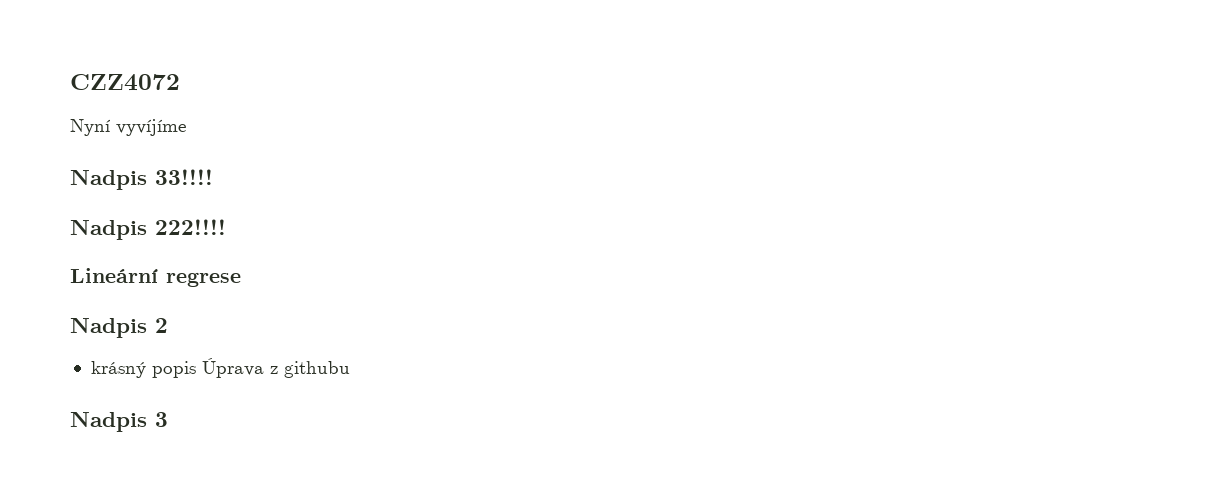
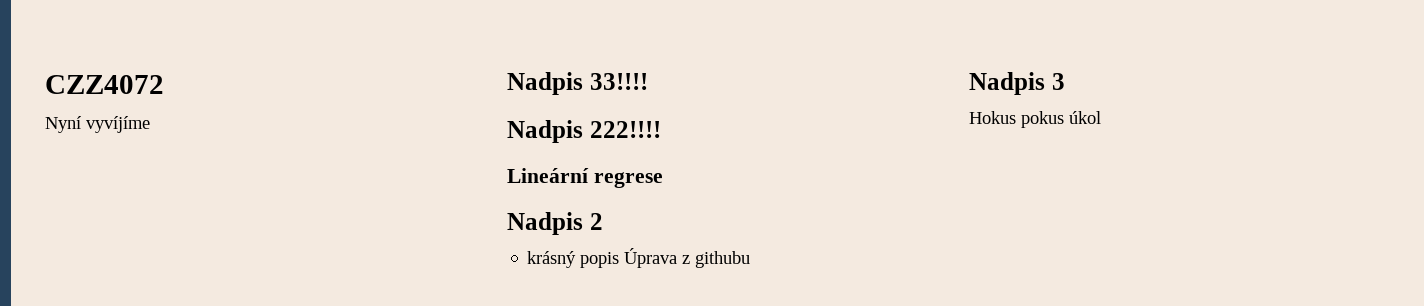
+ Hokus pokus úkol

